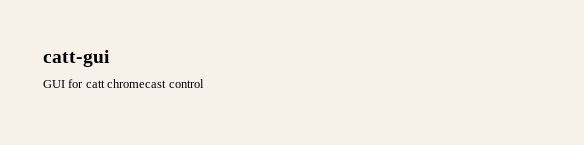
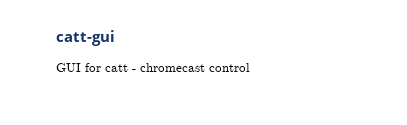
- GUI for catt chromecast control
+ GUI for catt - chromecast control

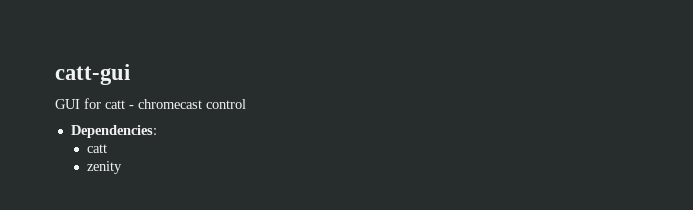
+ Dependencies:
+ catt
+ zenity

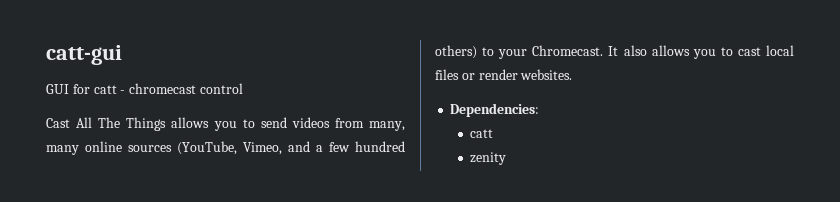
+ Cast All The Things allows you to send videos from many, many online sources (YouTube, Vimeo, and a few hundred others) to your Chromecast. It also allows you to cast local files or render websites.

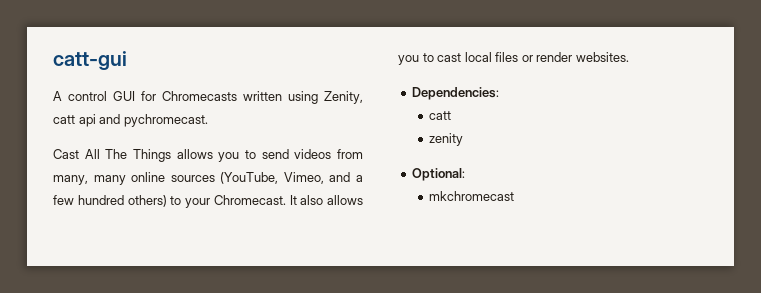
- GUI for catt - chromecast control
+ A control GUI for Chromecasts written using Zenity, catt api and pychromecast.
+ Optional:
+ mkchromecast

